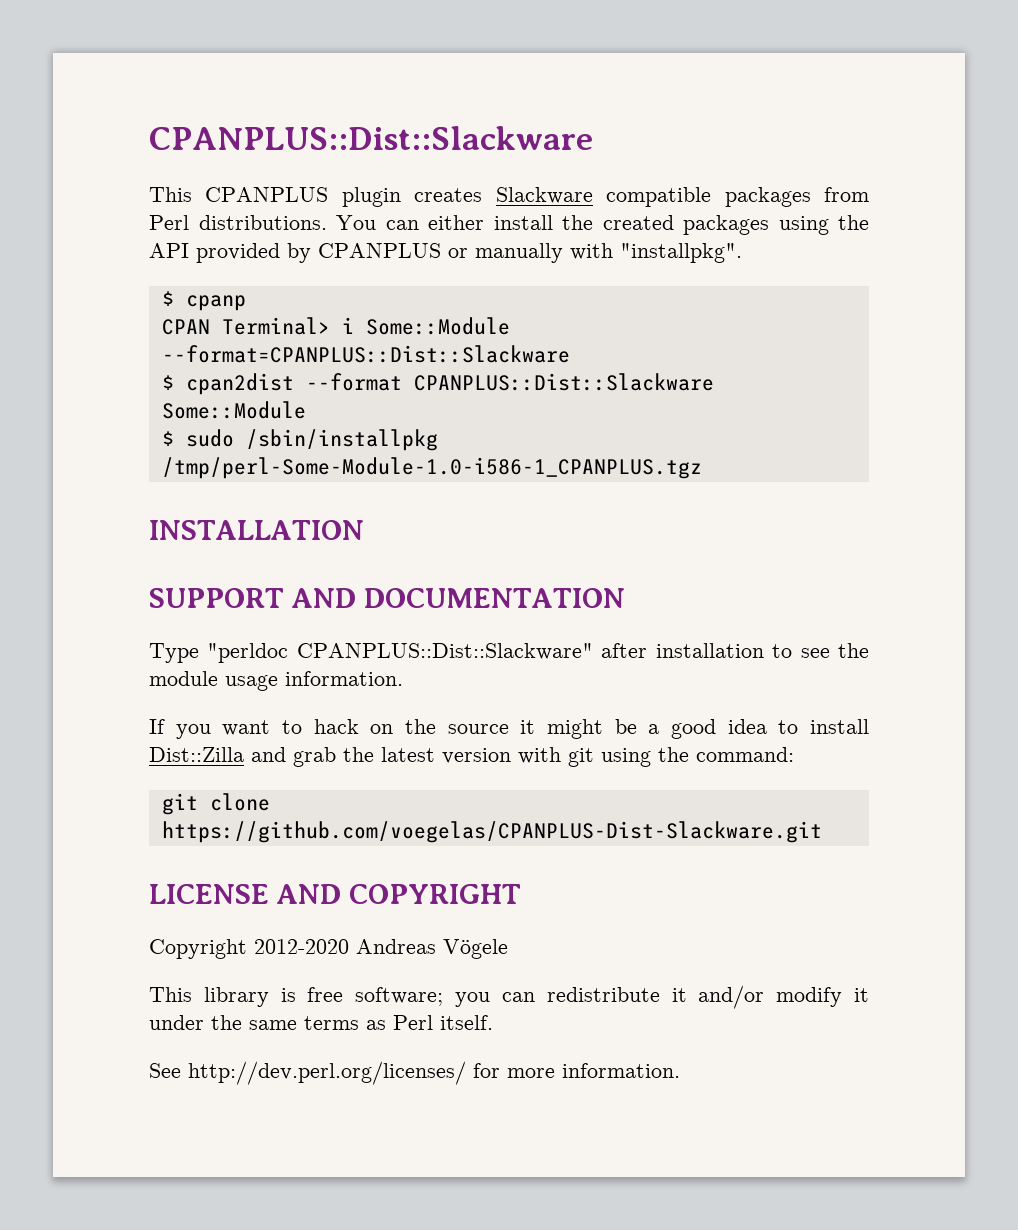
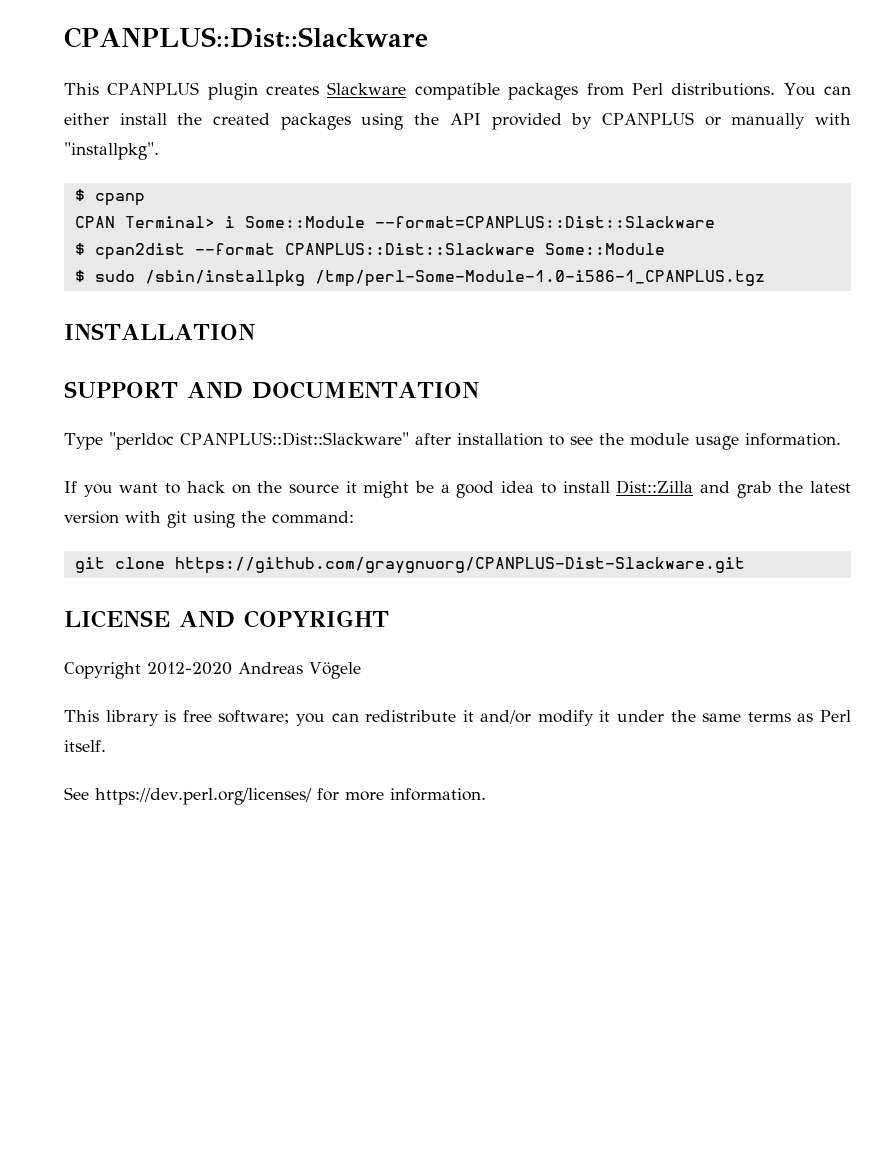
- git clone https://github.com/voegelas/CPANPLUS-Dist-Slackware.git
+ git clone https://github.com/graygnuorg/CPANPLUS-Dist-Slackware.git
- See http://dev.perl.org/licenses/ for more information.
+ See https://dev.perl.org/licenses/ for more information.

